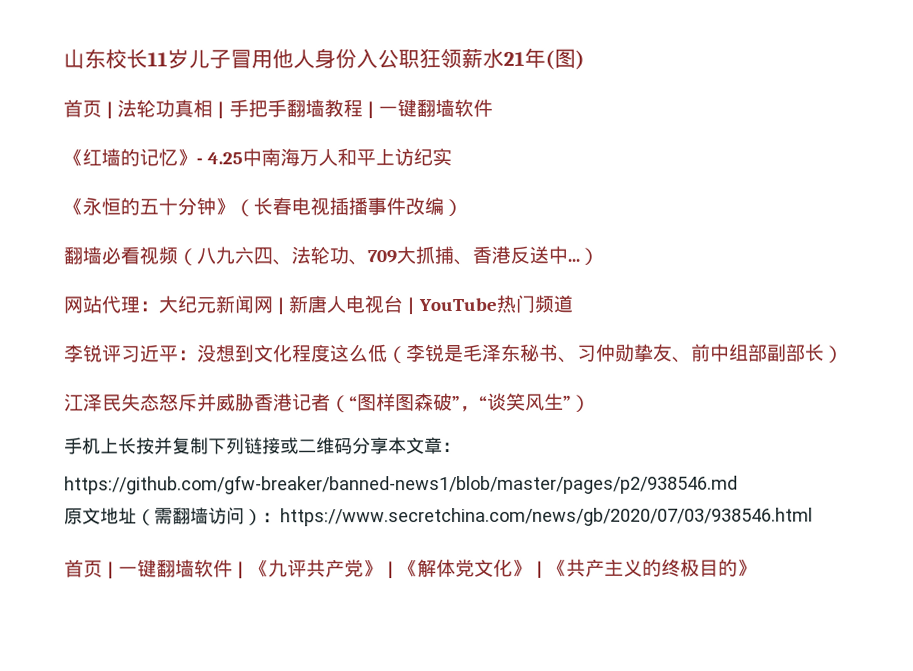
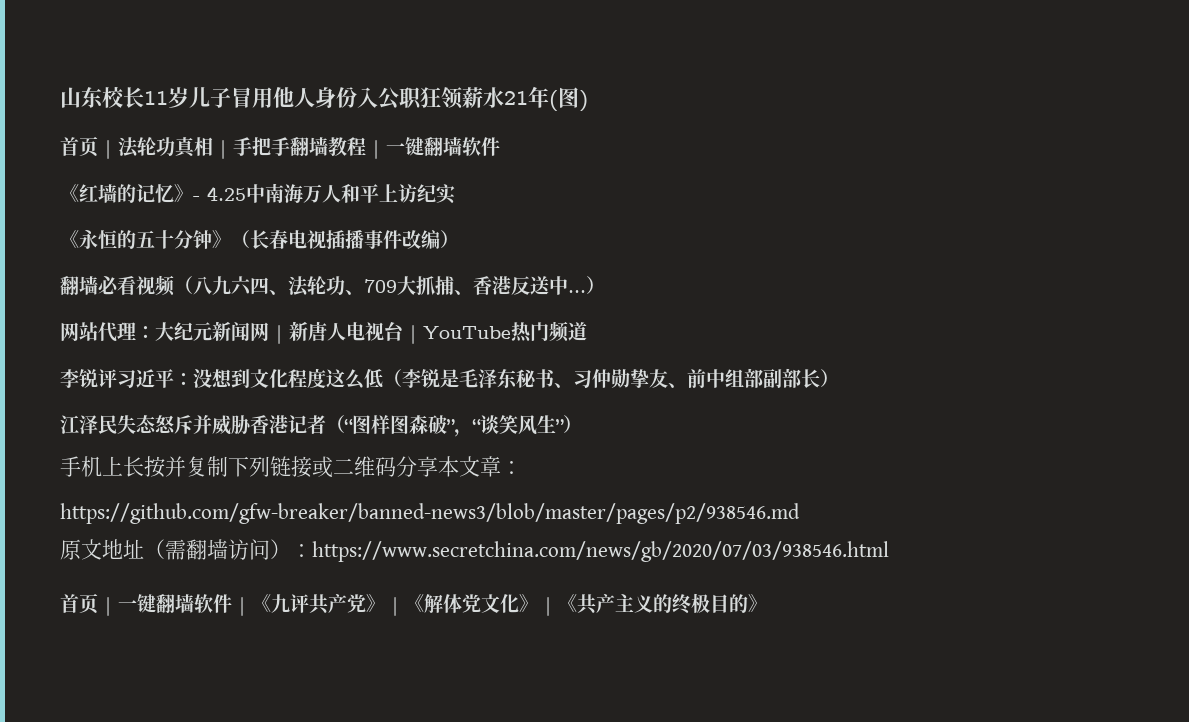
- https://github.com/gfw-breaker/banned-news1/blob/master/pages/p2/938546.md
+ https://github.com/gfw-breaker/banned-news3/blob/master/pages/p2/938546.md

